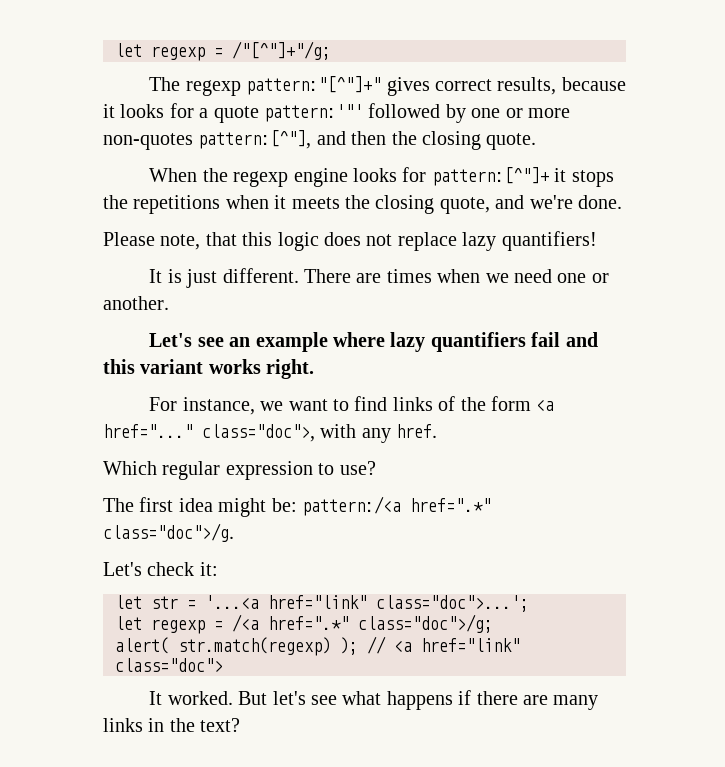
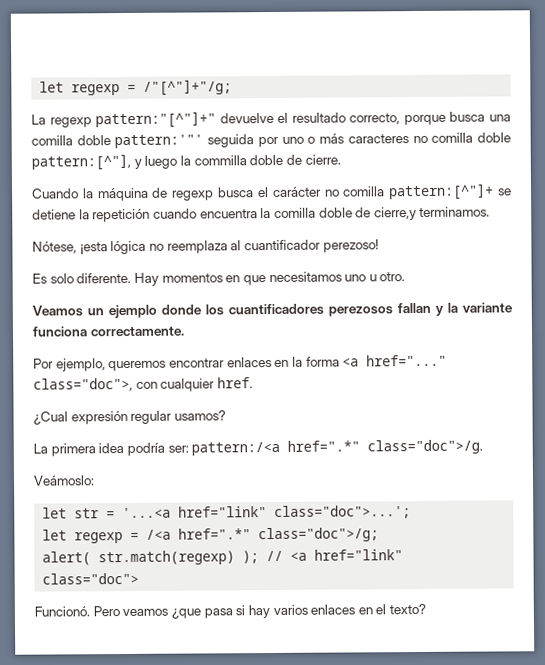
- The regexp pattern:"[^"]+" gives correct results, because it looks for a quote pattern:'"' followed by one or more non-quotes pattern:[^"], and then the closing quote.
- When the regexp engine looks for pattern:[^"]+ it stops the repetitions when it meets the closing quote, and we're done.
- Please note, that this logic does not replace lazy quantifiers!
- It is just different. There are times when we need one or another.
- Let's see an example where lazy quantifiers fail and this variant works right.
- For instance, we want to find links of the form <a href="..." class="doc">, with any href.
+ La regexp pattern:"[^"]+" devuelve el resultado correcto, porque busca una comilla doble pattern:'"' seguida por uno o más caracteres no comilla doble pattern:[^"], y luego la commilla doble de cierre.
+ Cuando la máquina de regexp busca el carácter no comilla pattern:[^"]+ se detiene la repetición cuando encuentra la comilla doble de cierre,y terminamos.
+ Nótese, ¡esta lógica no reemplaza al cuantificador perezoso!
+ Es solo diferente. Hay momentos en que necesitamos uno u otro.
+ Veamos un ejemplo donde los cuantificadores perezosos fallan y la variante funciona correctamente.
+ Por ejemplo, queremos encontrar enlaces en la forma <a href="..." class="doc">, con cualquier href.
- Which regular expression to use?
- The first idea might be: pattern:/<a href=".*" class="doc">/g.
+ ¿Cual expresión regular usamos?
+ La primera idea podría ser: pattern:/<a href=".*" class="doc">/g.
- Let's check it:
+ Veámoslo:
- It worked. But let's see what happens if there are many links in the text?
+ Funcionó. Pero veamos ¿que pasa si hay varios enlaces en el texto?

